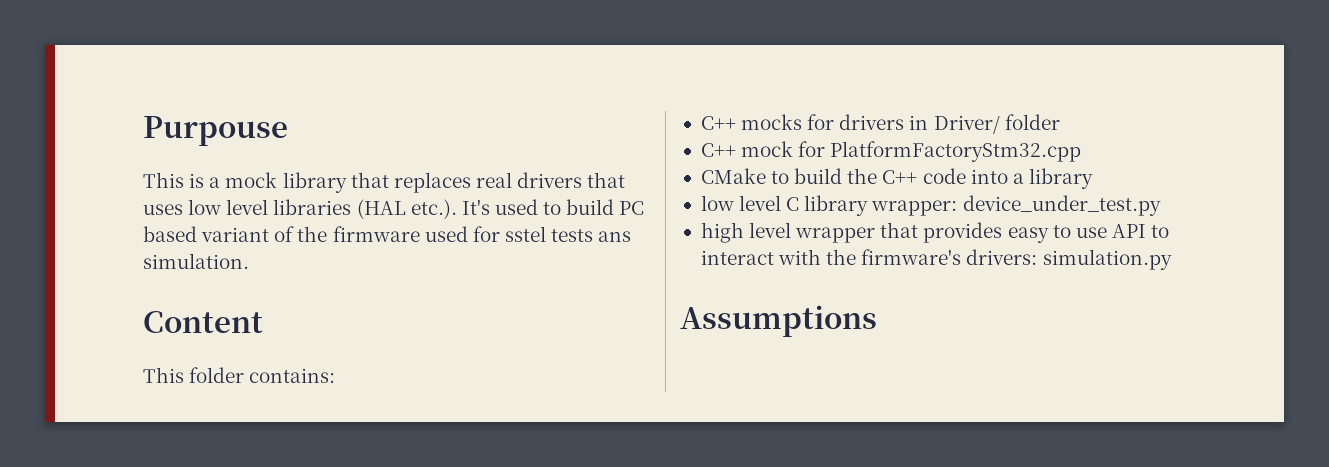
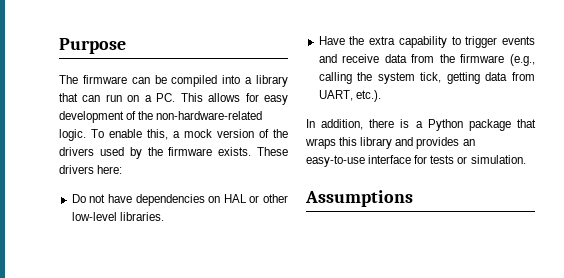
- Purpouse
- This is a mock library that replaces real drivers that uses low level libraries (HAL etc.). It's used to build PC based variant of the firmware used for sstel tests ans simulation.
- Content
- This folder contains:
- C++ mocks for drivers in Driver/ folder
- C++ mock for PlatformFactoryStm32.cpp
- CMake to build the C++ code into a library
- low level C library wrapper: device_under_test.py
- high level wrapper that provides easy to use API to interact with the firmware's drivers: simulation.py
+ Purpose
+ The firmware can be compiled into a library that can run on a PC. This allows for easy development of the non-hardware-related logic. To enable this, a mock version of the drivers used by the firmware exists. These drivers here:
+ Do not have dependencies on HAL or other low-level libraries.
+ Have the extra capability to trigger events and receive data from the firmware (e.g., calling the system tick, getting data from UART, etc.).
+ In addition, there is a Python package that wraps this library and provides an easy-to-use interface for tests or simulation.

